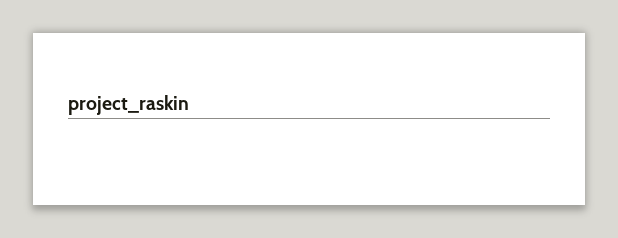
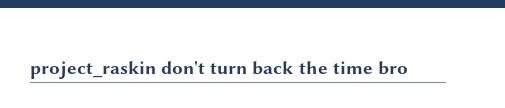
- project_raskin
+ project_raskin don't turn back the time bro

